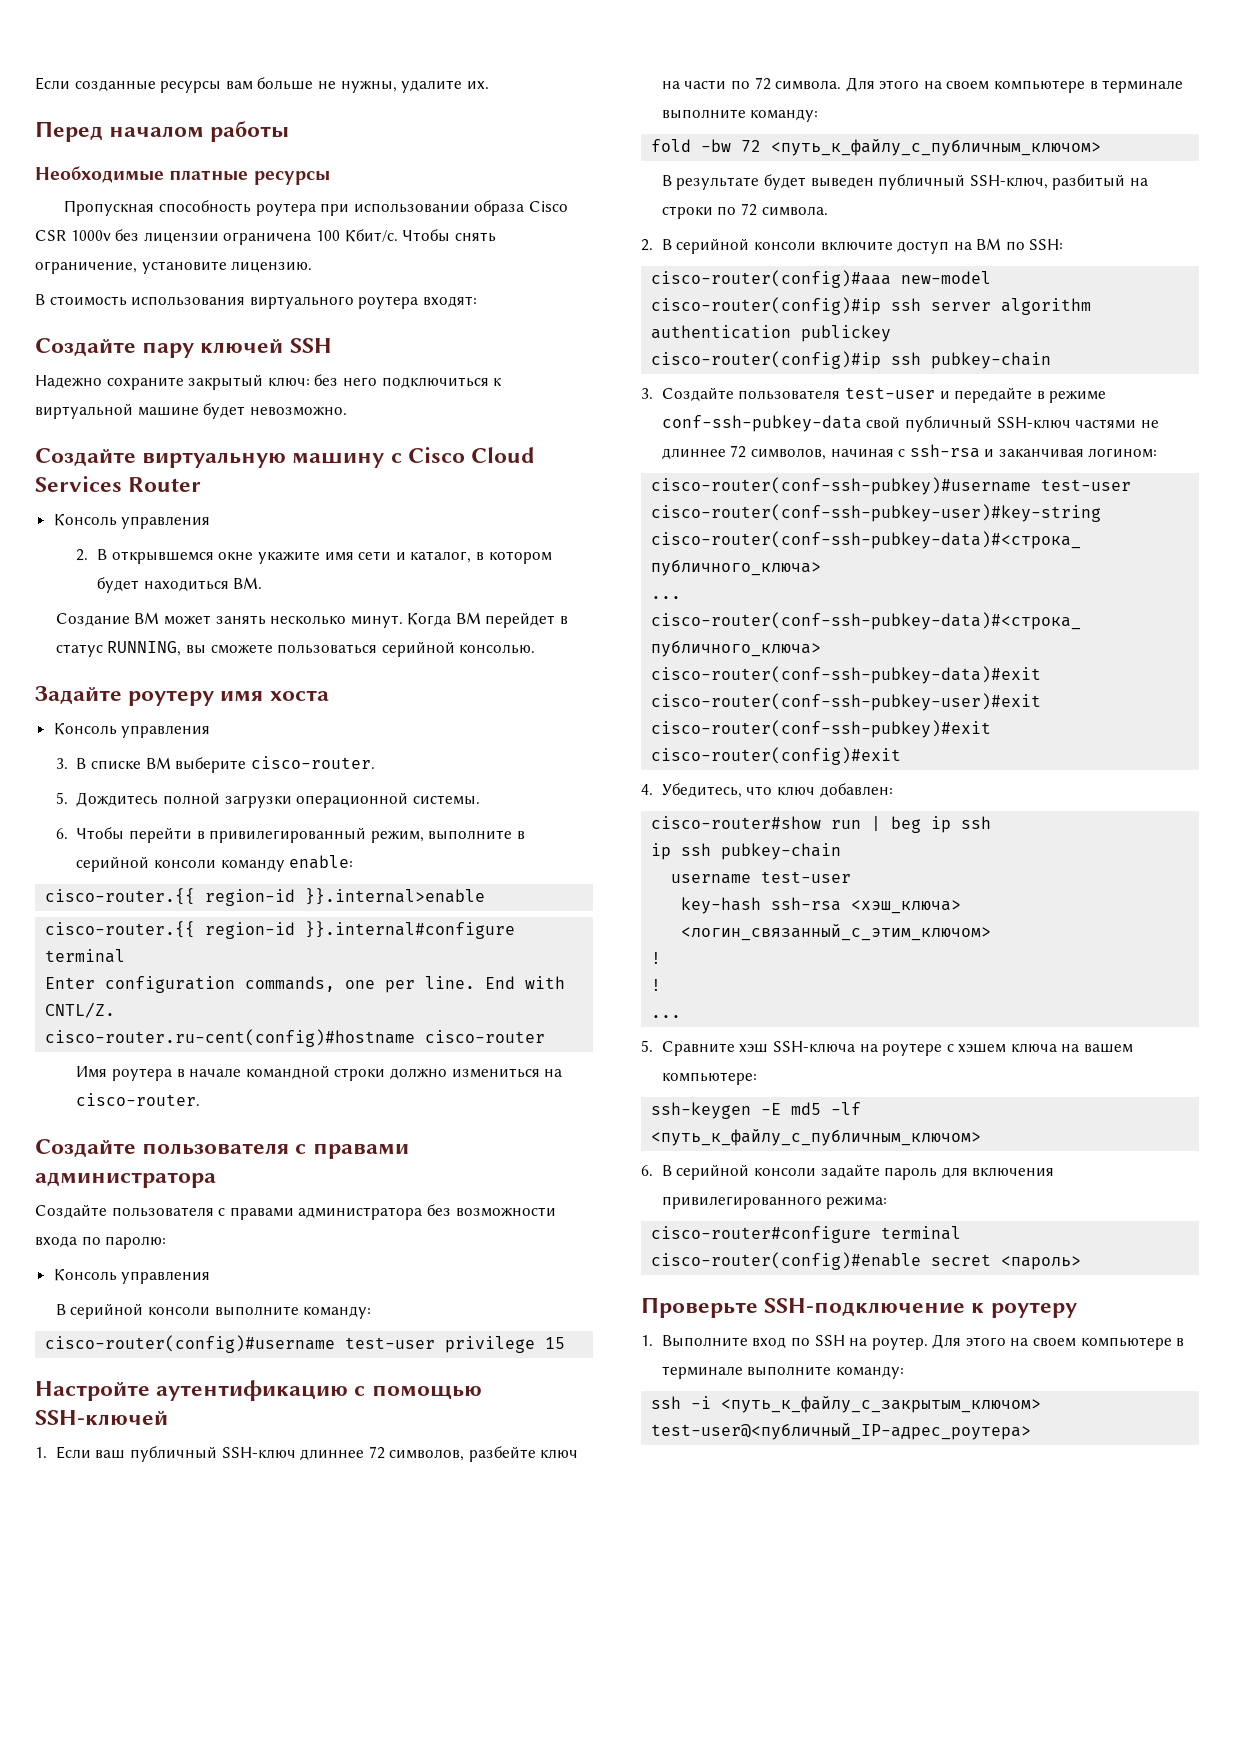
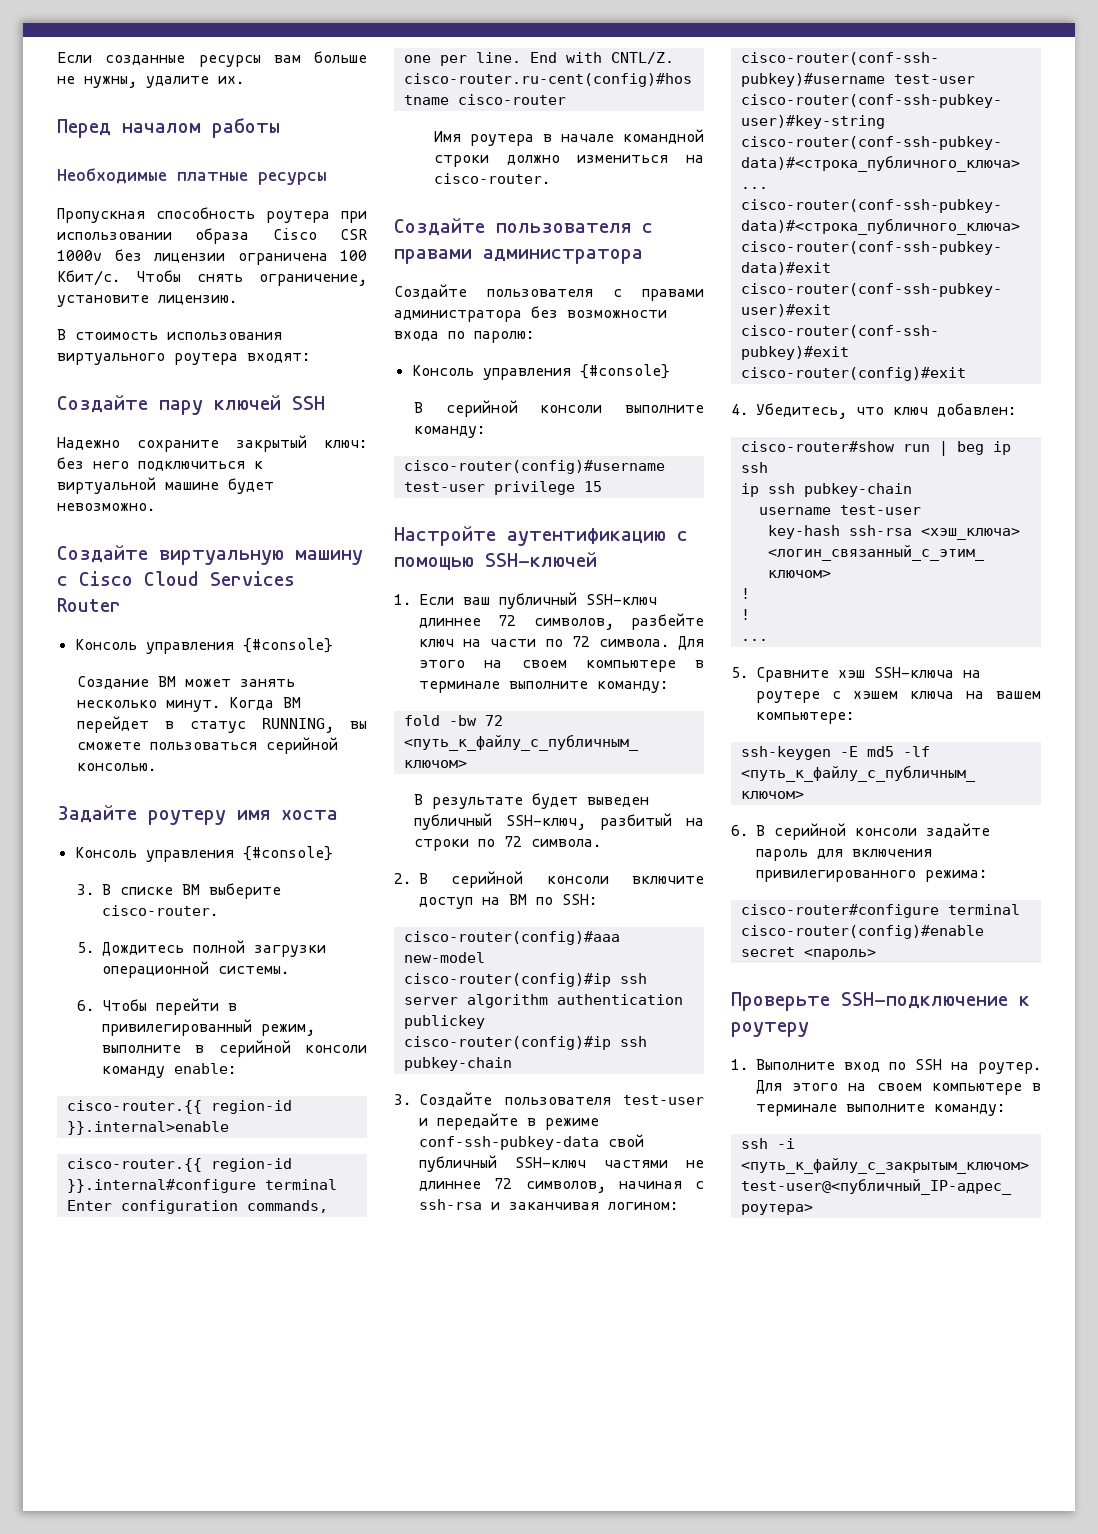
  Создайте виртуальную машину с Cisco Cloud Services Router
- Консоль управления
- 2. В открывшемся окне укажите имя сети и каталог, в котором будет находиться ВМ.
+ Консоль управления {#console}
  Задайте роутеру имя хоста
- Консоль управления
+ Консоль управления {#console}
  Создайте пользователя с правами администратора без возможности входа по паролю:
- Консоль управления
+ Консоль управления {#console}

